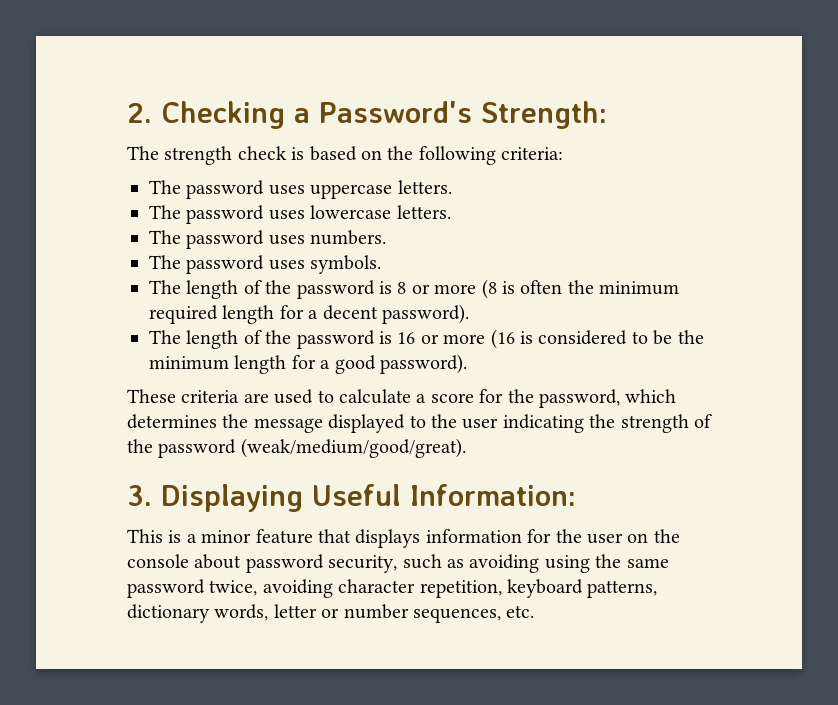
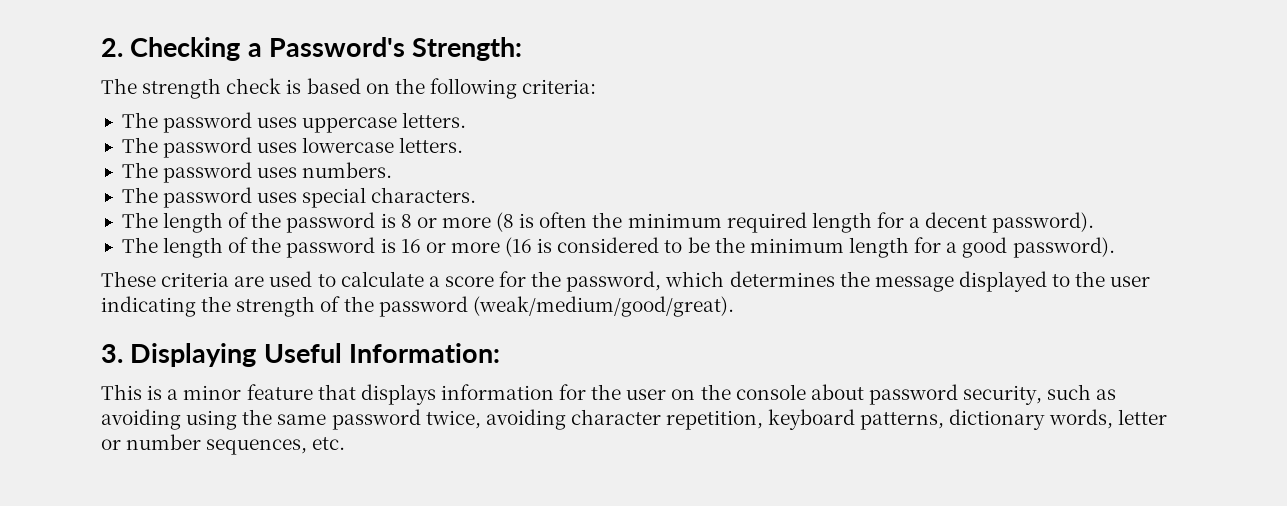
- The password uses symbols.
+ The password uses special characters.

